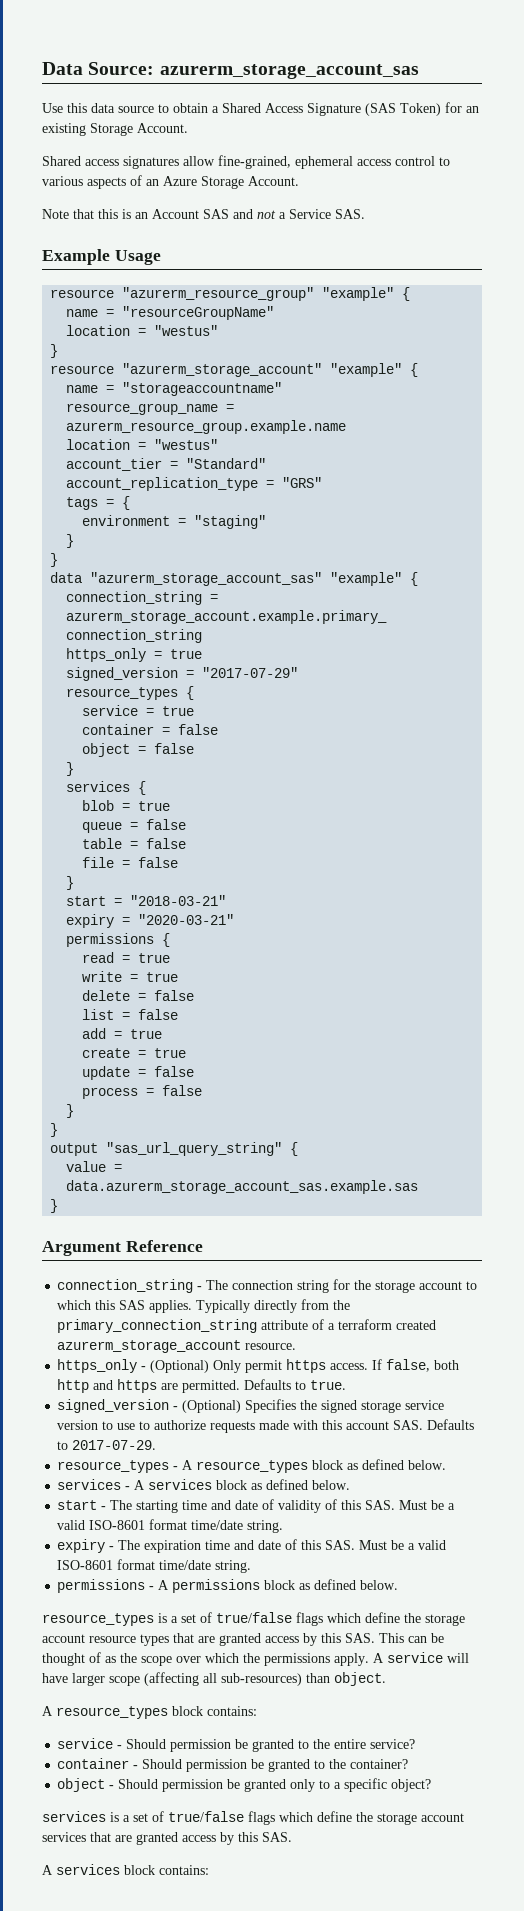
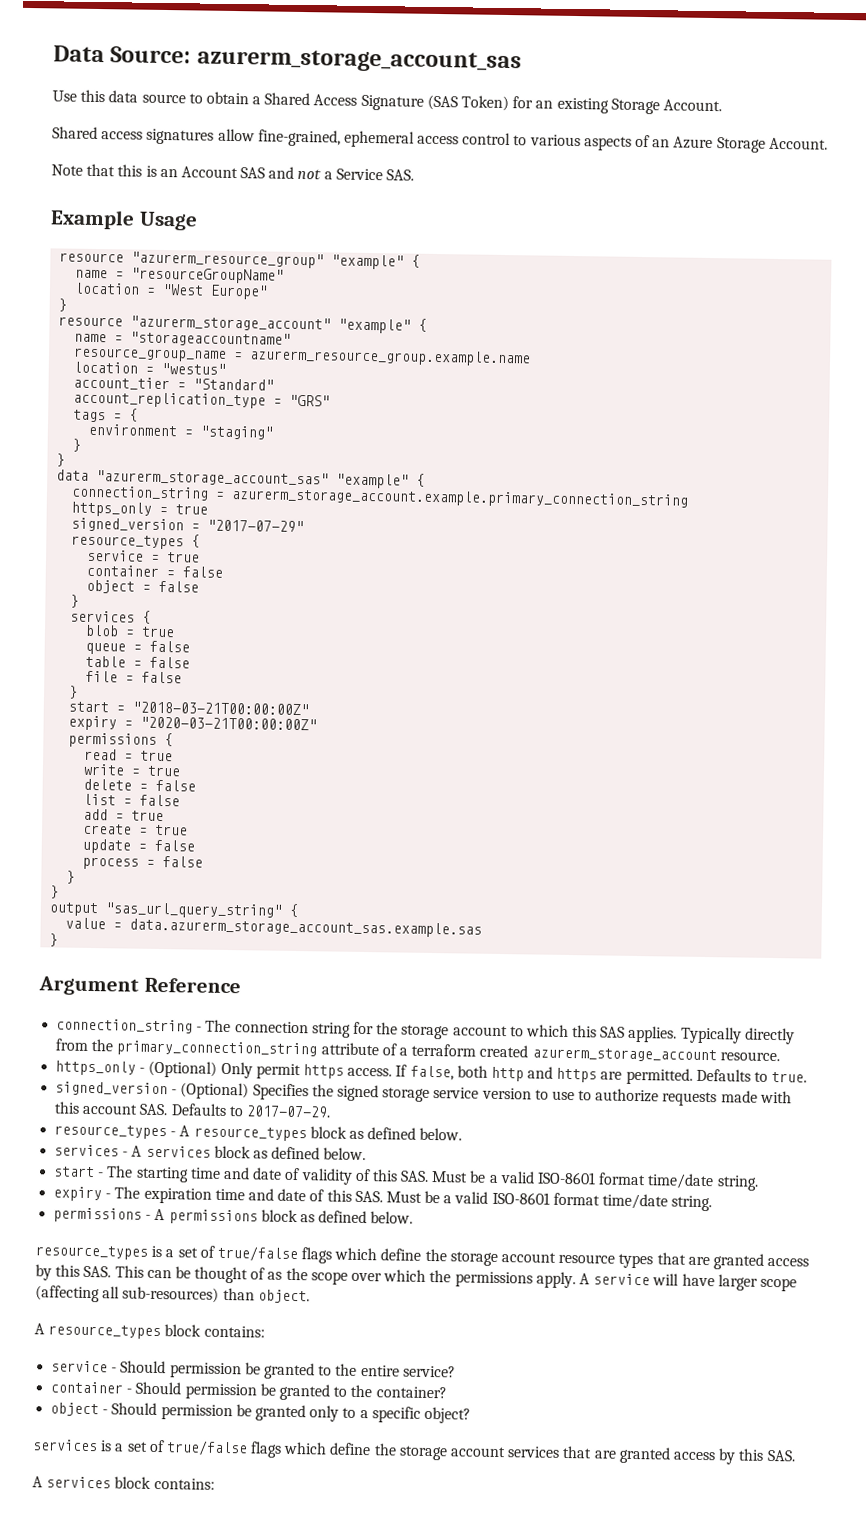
  name = "resourceGroupName"
- location = "westus"
+ location = "West Europe"
- start = "2018-03-21"
+ start = "2018-03-21T00:00:00Z"
- expiry = "2020-03-21"
+ expiry = "2020-03-21T00:00:00Z"

